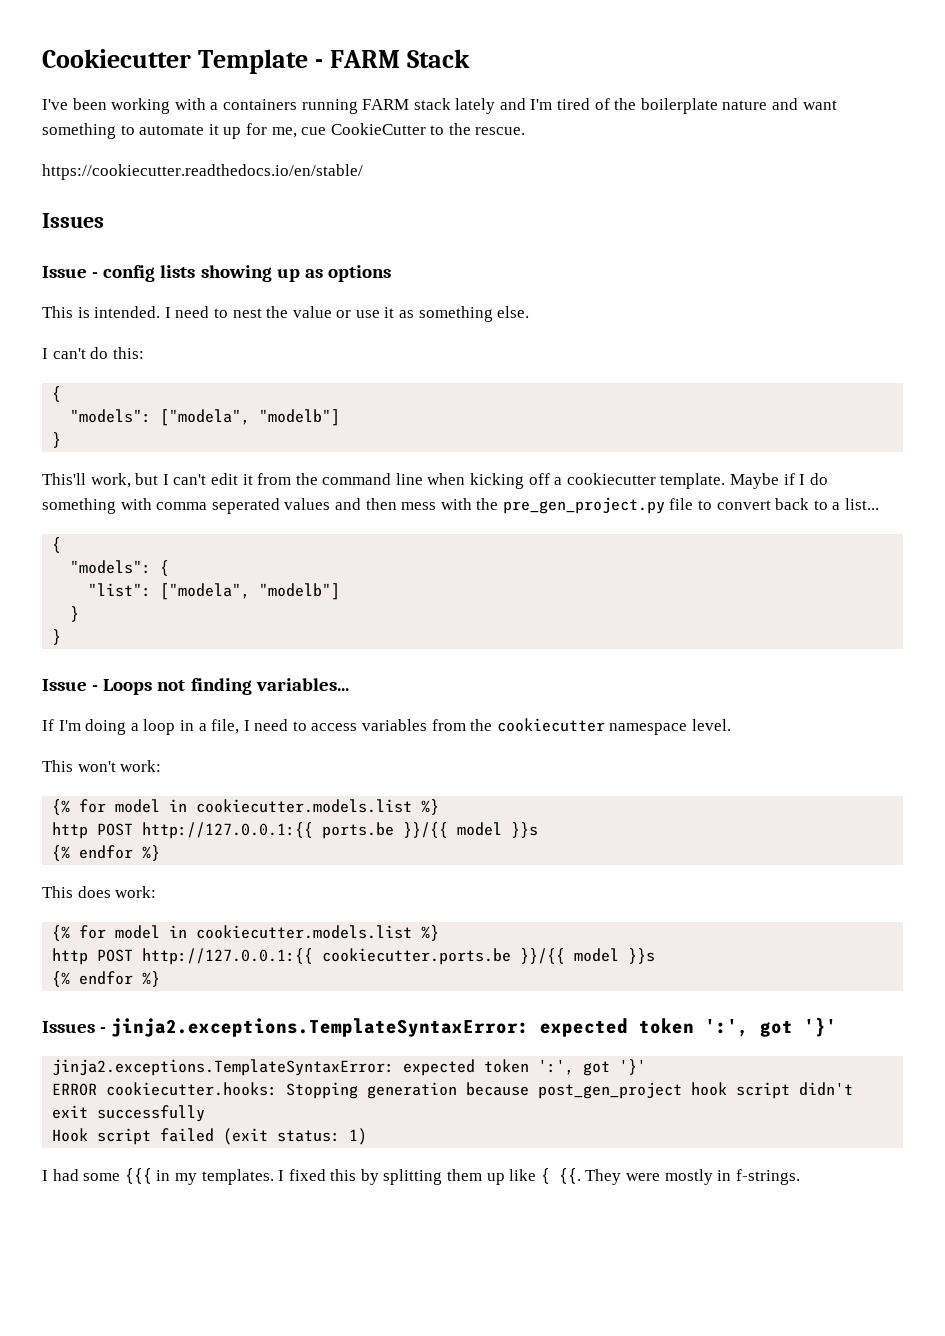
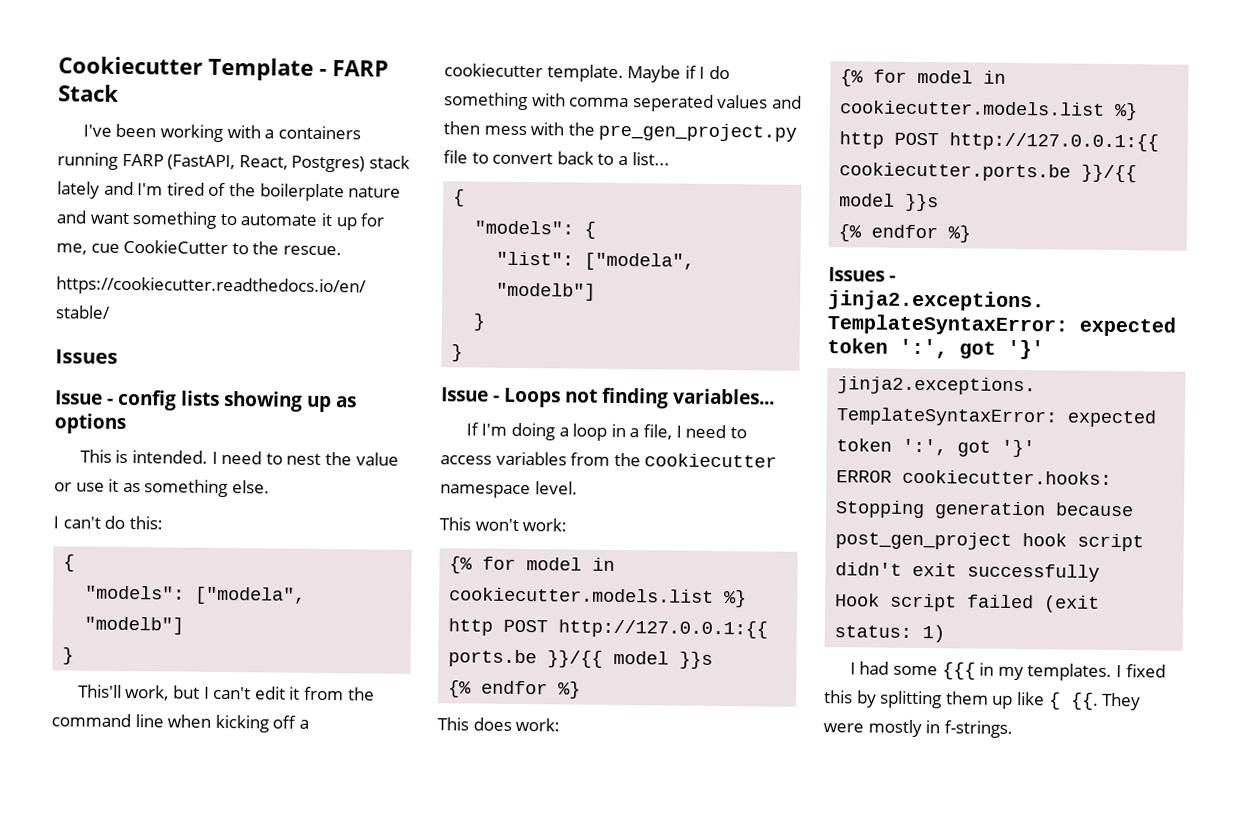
- Cookiecutter Template - FARM Stack
+ Cookiecutter Template - FARP Stack
- I've been working with a containers running FARM stack lately and I'm tired of the boilerplate nature and want something to automate it up for me, cue CookieCutter to the rescue.
+ I've been working with a containers running FARP (FastAPI, React, Postgres) stack lately and I'm tired of the boilerplate nature and want something to automate it up for me, cue CookieCutter to the rescue.

